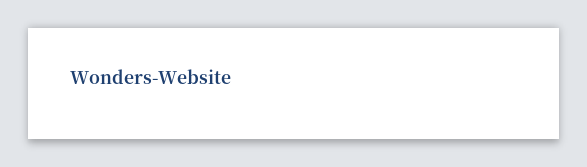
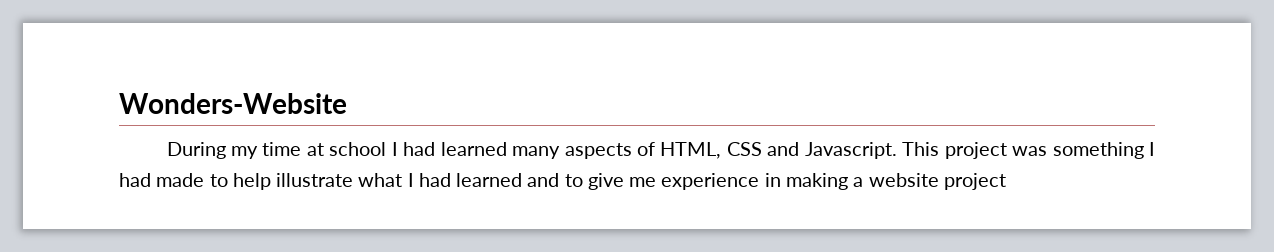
+ During my time at school I had learned many aspects of HTML, CSS and Javascript. This project was something I had made to help illustrate what I had learned and to give me experience in making a website project

